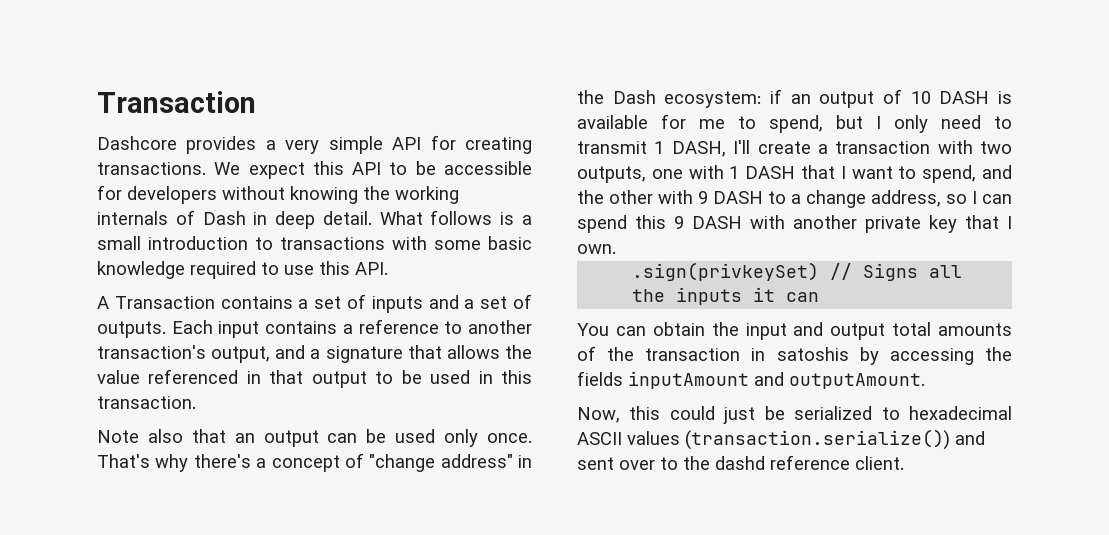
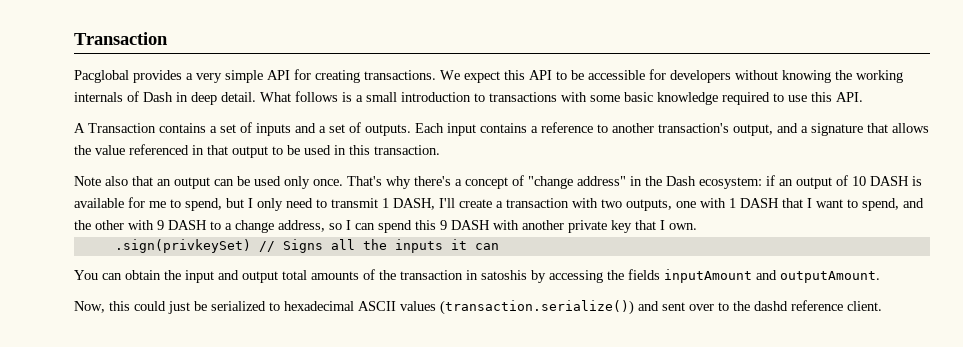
- Dashcore provides a very simple API for creating transactions.
+ Pacglobal provides a very simple API for creating transactions.

